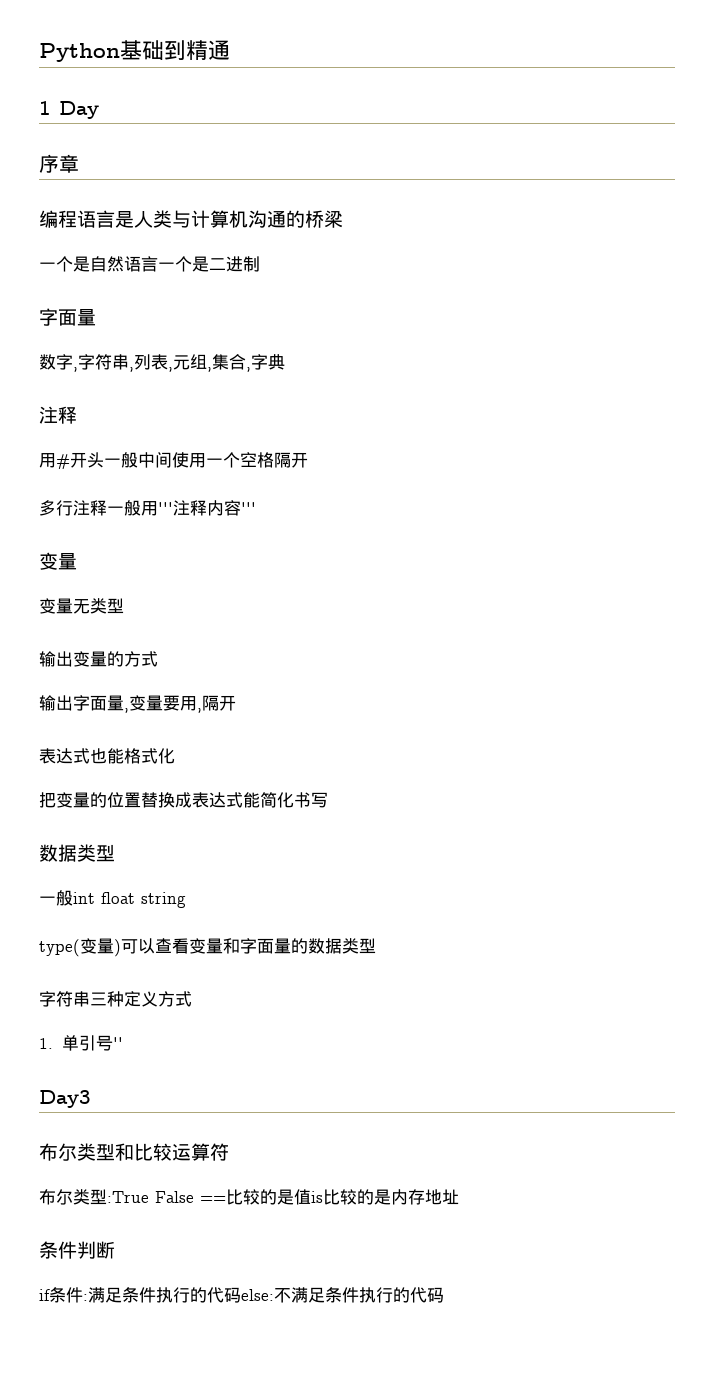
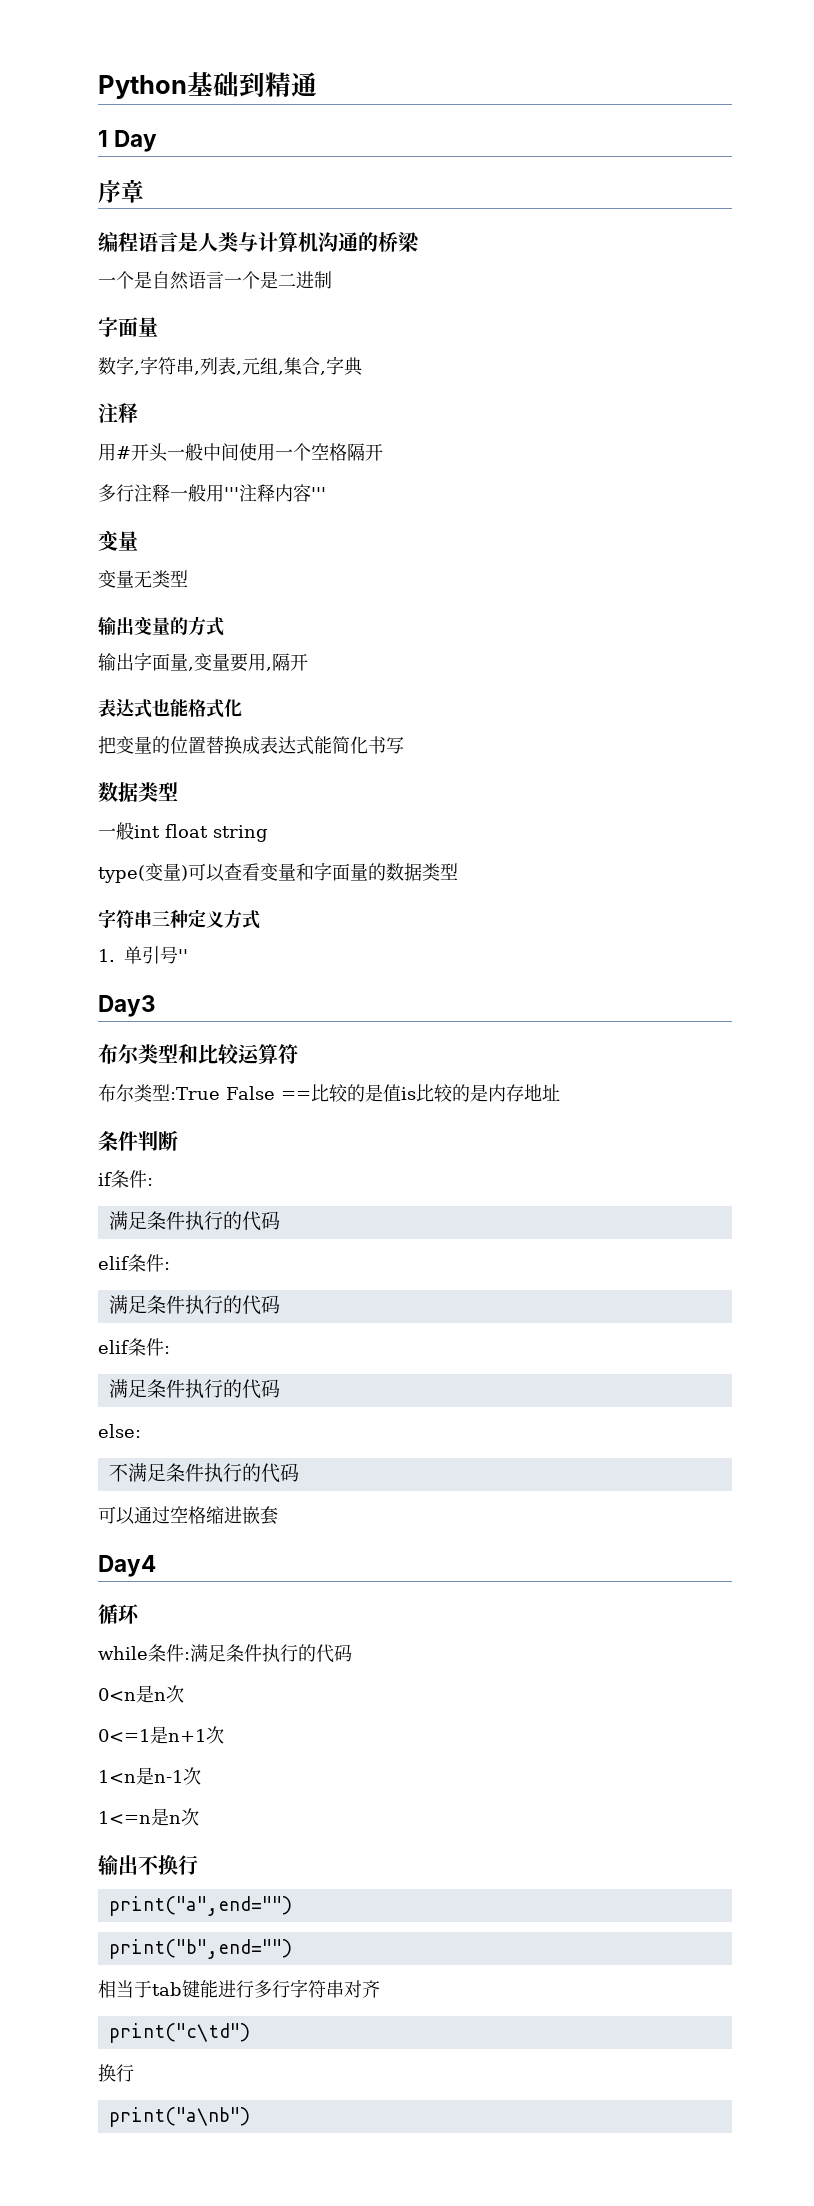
- if条件:满足条件执行的代码else:不满足条件执行的代码
+ if条件:
+ 满足条件执行的代码
+ elif条件:
+ 满足条件执行的代码
+ elif条件:
+ 满足条件执行的代码
+ else:
+ 不满足条件执行的代码
+ 可以通过空格缩进嵌套
+ Day4
+ 循环
+ while条件:满足条件执行的代码
+ 0<n是n次
+ 0<=1是n+1次
+ 1<n是n-1次
+ 1<=n是n次
+ 输出不换行
+ print("a",end="")
+ print("b",end="")
+ 相当于tab键能进行多行字符串对齐
+ print("c\td")
+ 换行
+ print("a\nb")

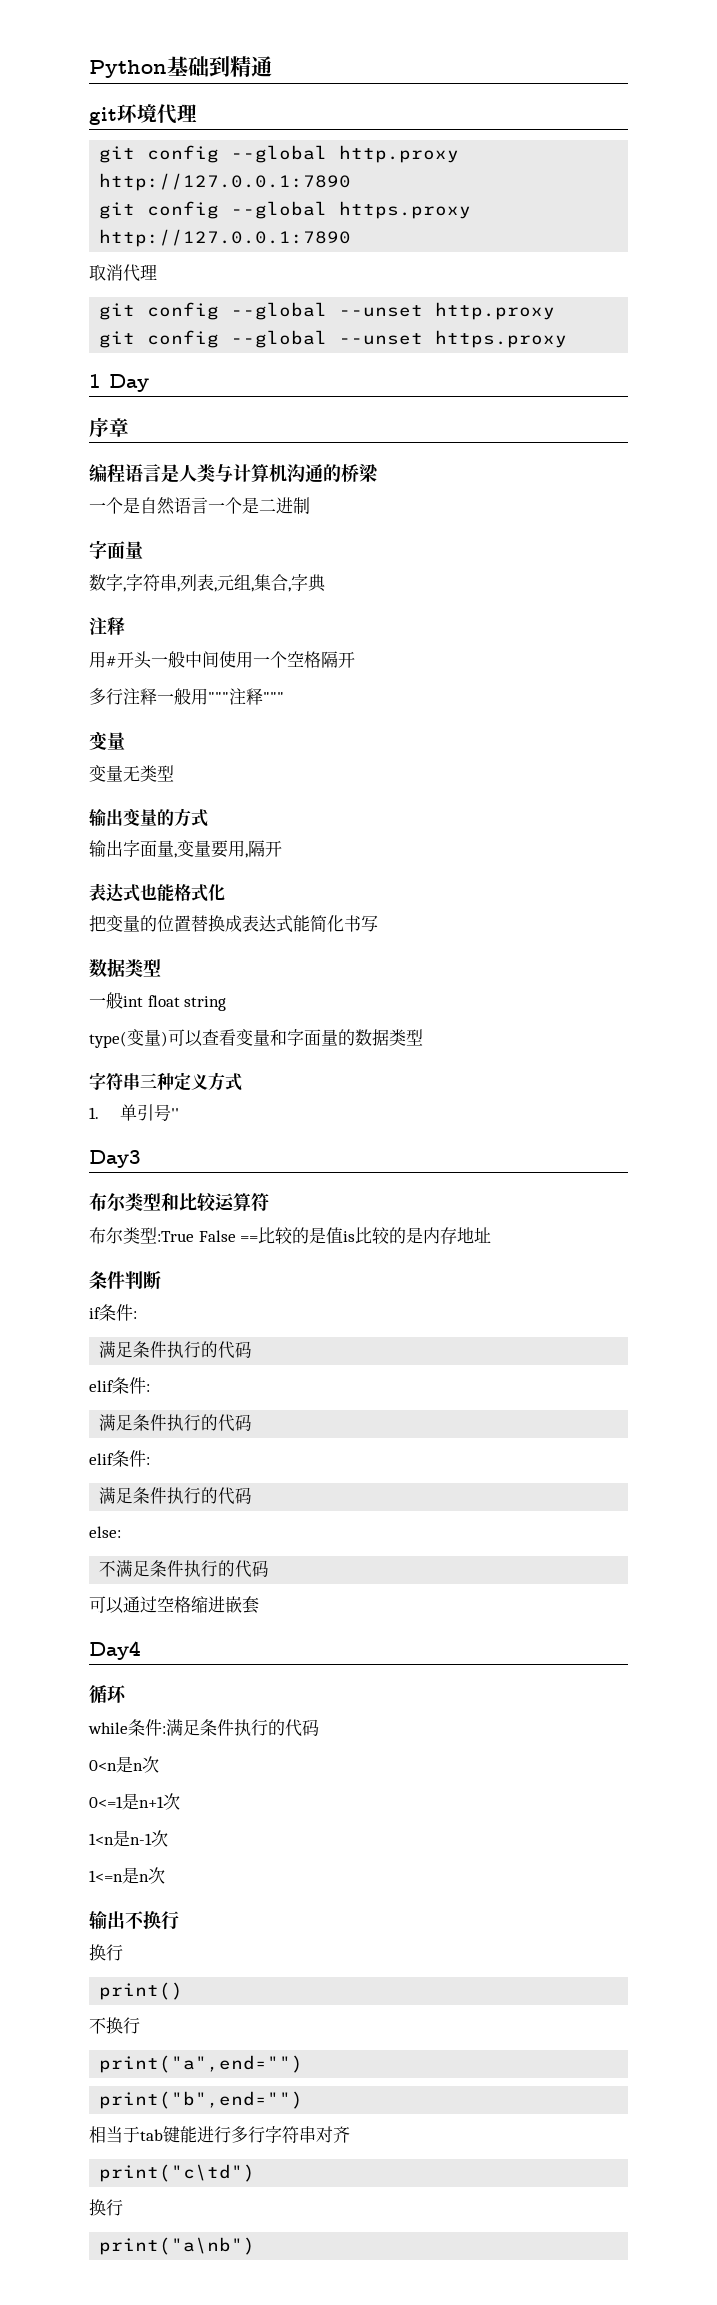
+ git环境代理
+ git config --global http.proxy http://127.0.0.1:7890
+ git config --global https.proxy http://127.0.0.1:7890
+ 取消代理
+ git config --global --unset http.proxy
+ git config --global --unset https.proxy
- 多行注释一般用'''注释内容'''
+ 多行注释一般用"""注释"""
  输出不换行
+ 换行
+ print()
+ 不换行

